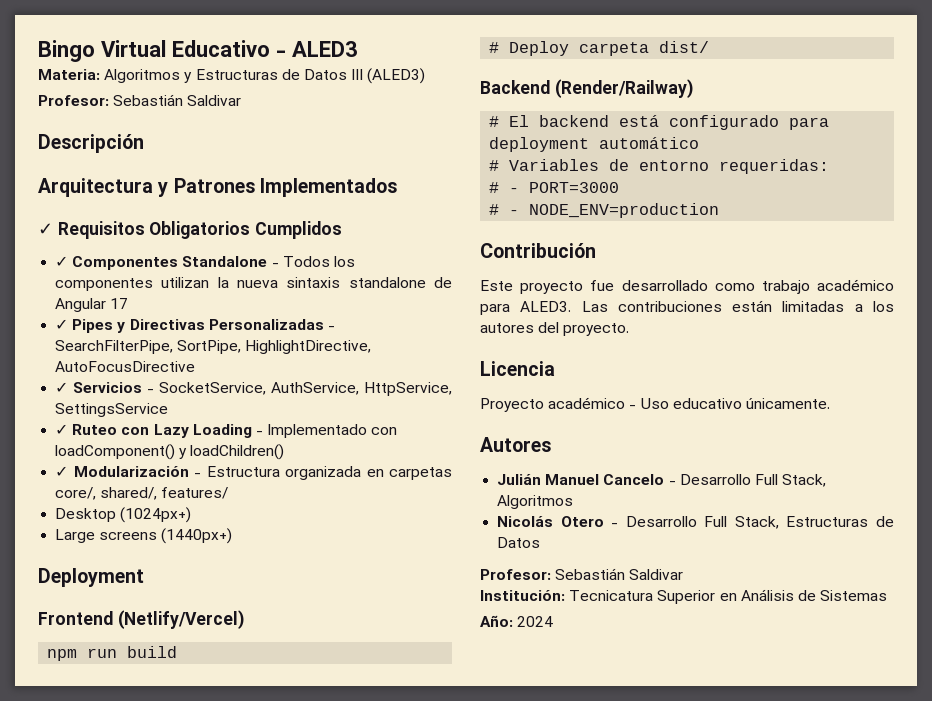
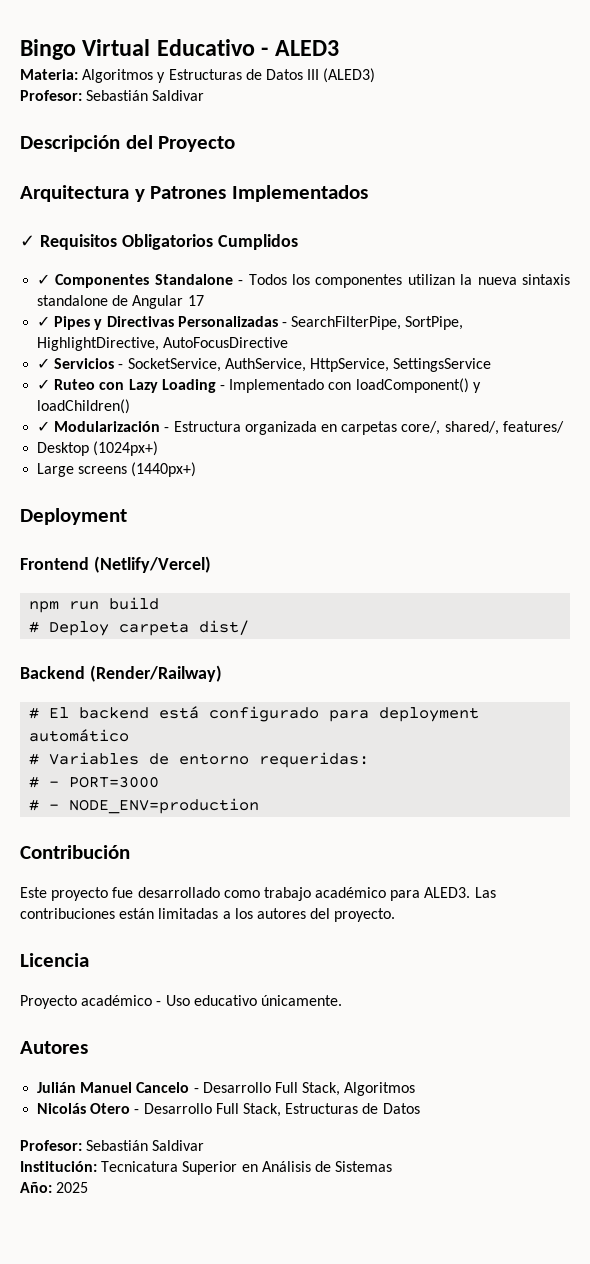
- Descripción
+ Descripción del Proyecto
- Año: 2024
+ Año: 2025

